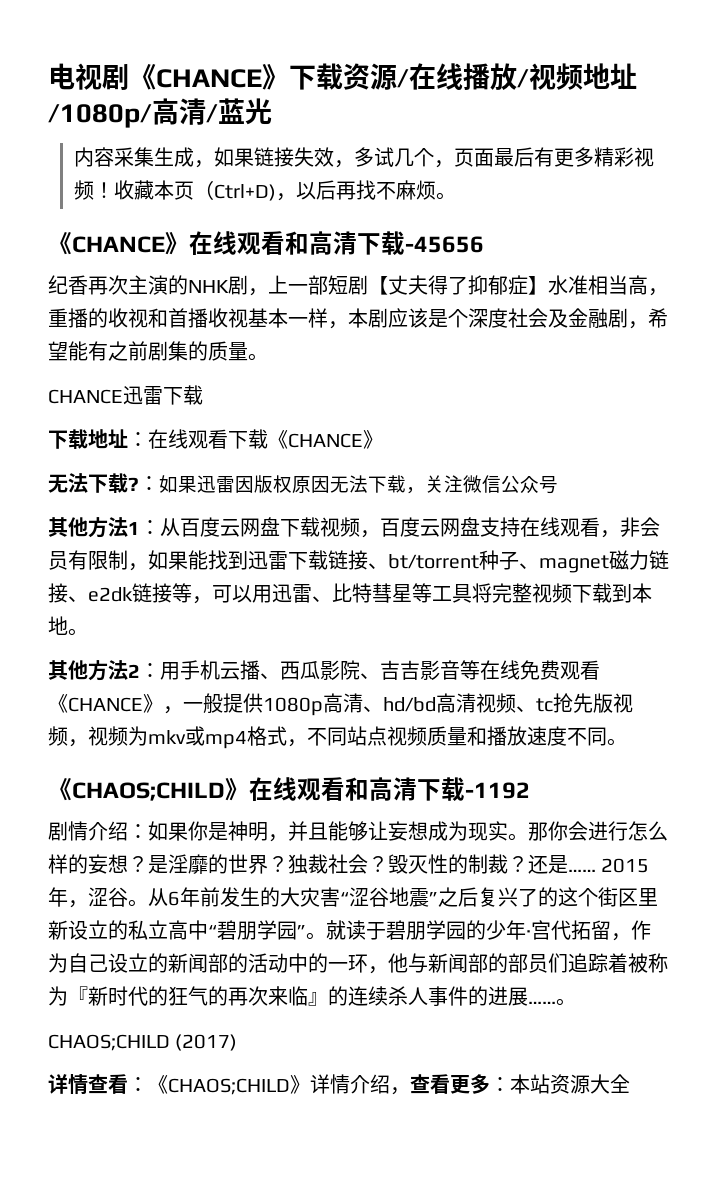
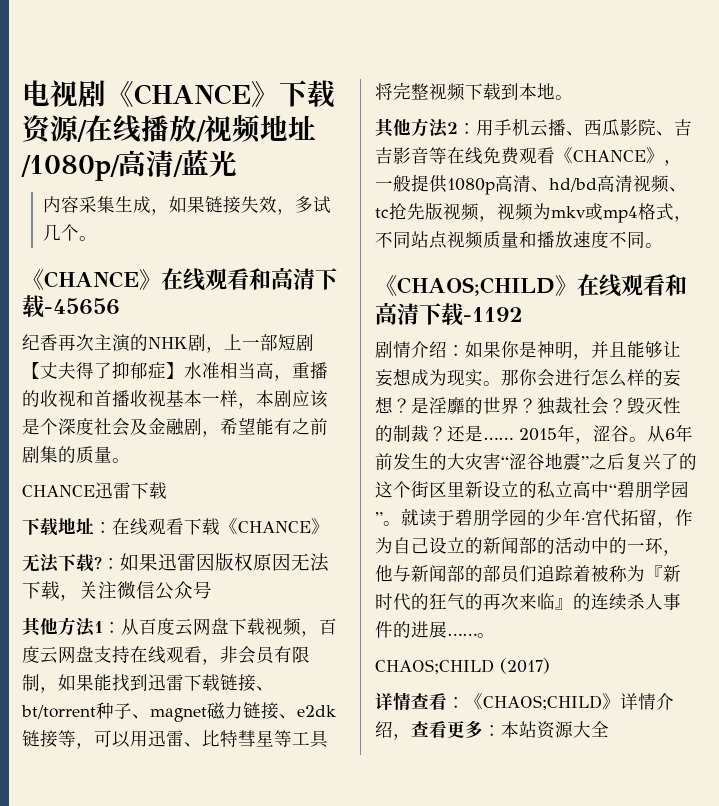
- 内容采集生成，如果链接失效，多试几个，页面最后有更多精彩视频！收藏本页（Ctrl+D)，以后再找不麻烦。
+ 内容采集生成，如果链接失效，多试几个。

